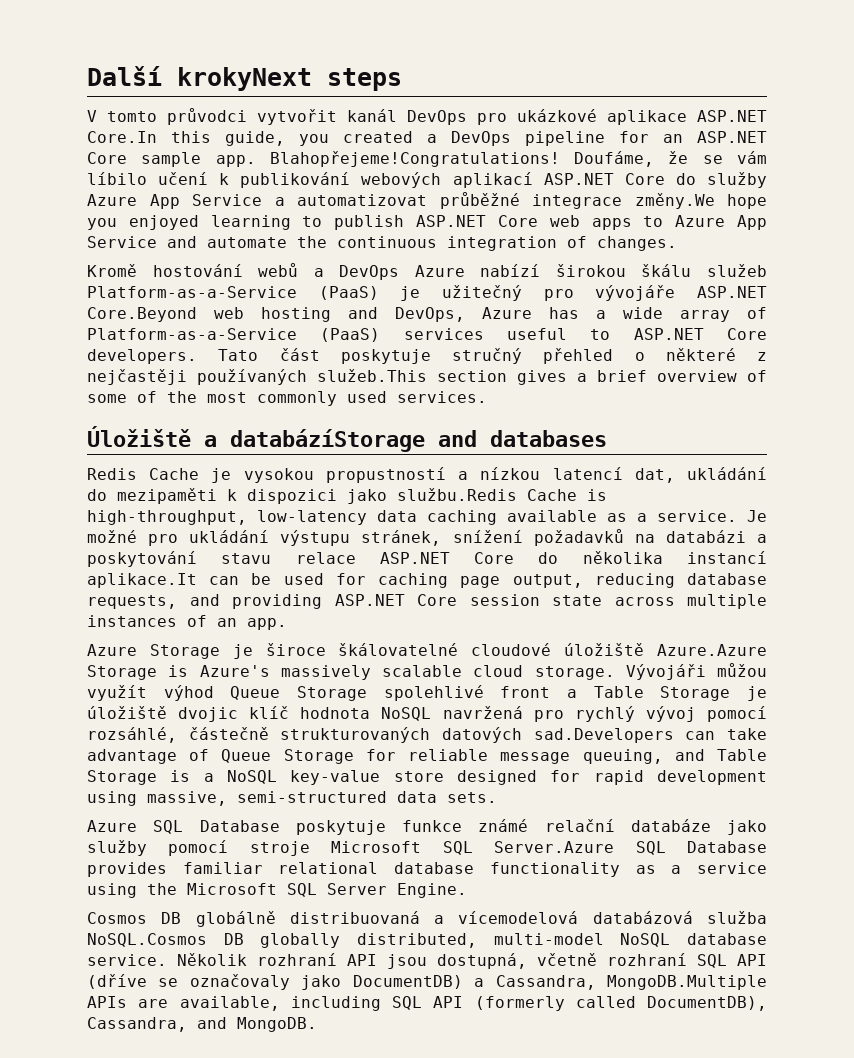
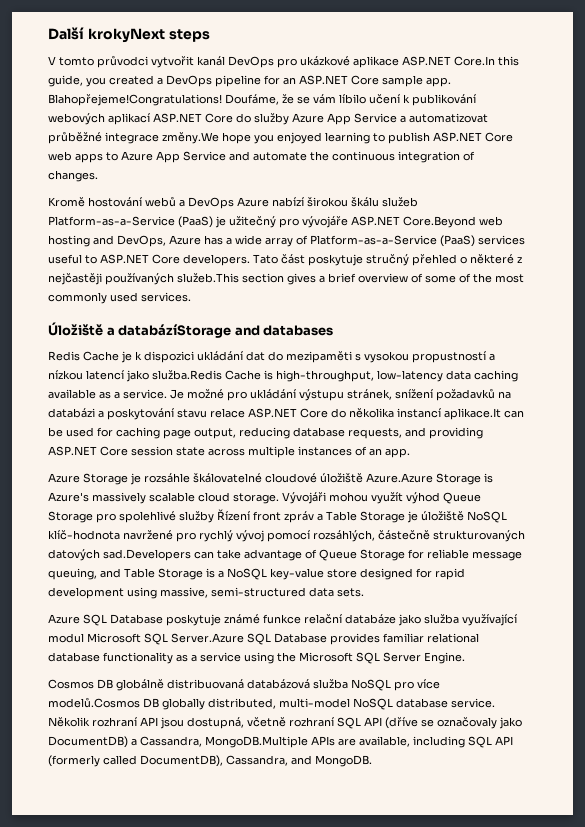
- Redis Cache je vysokou propustností a nízkou latencí dat, ukládání do mezipaměti k dispozici jako službu.Redis Cache is high-throughput, low-latency data caching available as a service.
+ Redis Cache je k dispozici ukládání dat do mezipaměti s vysokou propustností a nízkou latencí jako služba.Redis Cache is high-throughput, low-latency data caching available as a service.
- Azure Storage je široce škálovatelné cloudové úložiště Azure.Azure Storage is Azure's massively scalable cloud storage.
+ Azure Storage je rozsáhle škálovatelné cloudové úložiště Azure.Azure Storage is Azure's massively scalable cloud storage.
- Vývojáři můžou využít výhod Queue Storage spolehlivé front a Table Storage je úložiště dvojic klíč hodnota NoSQL navržená pro rychlý vývoj pomocí rozsáhlé, částečně strukturovaných datových sad.Developers can take advantage of Queue Storage for reliable message queuing, and Table Storage is a NoSQL key-value store designed for rapid development using massive, semi-structured data sets.
+ Vývojáři mohou využít výhod Queue Storage pro spolehlivé služby Řízení front zpráv a Table Storage je úložiště NoSQL klíč-hodnota navržené pro rychlý vývoj pomocí rozsáhlých, částečně strukturovaných datových sad.Developers can take advantage of Queue Storage for reliable message queuing, and Table Storage is a NoSQL key-value store designed for rapid development using massive, semi-structured data sets.
- Azure SQL Database poskytuje funkce známé relační databáze jako služby pomocí stroje Microsoft SQL Server.Azure SQL Database provides familiar relational database functionality as a service using the Microsoft SQL Server Engine.
+ Azure SQL Database poskytuje známé funkce relační databáze jako služba využívající modul Microsoft SQL Server.Azure SQL Database provides familiar relational database functionality as a service using the Microsoft SQL Server Engine.
- Cosmos DB globálně distribuovaná a vícemodelová databázová služba NoSQL.Cosmos DB globally distributed, multi-model NoSQL database service.
+ Cosmos DB globálně distribuovaná databázová služba NoSQL pro více modelů.Cosmos DB globally distributed, multi-model NoSQL database service.

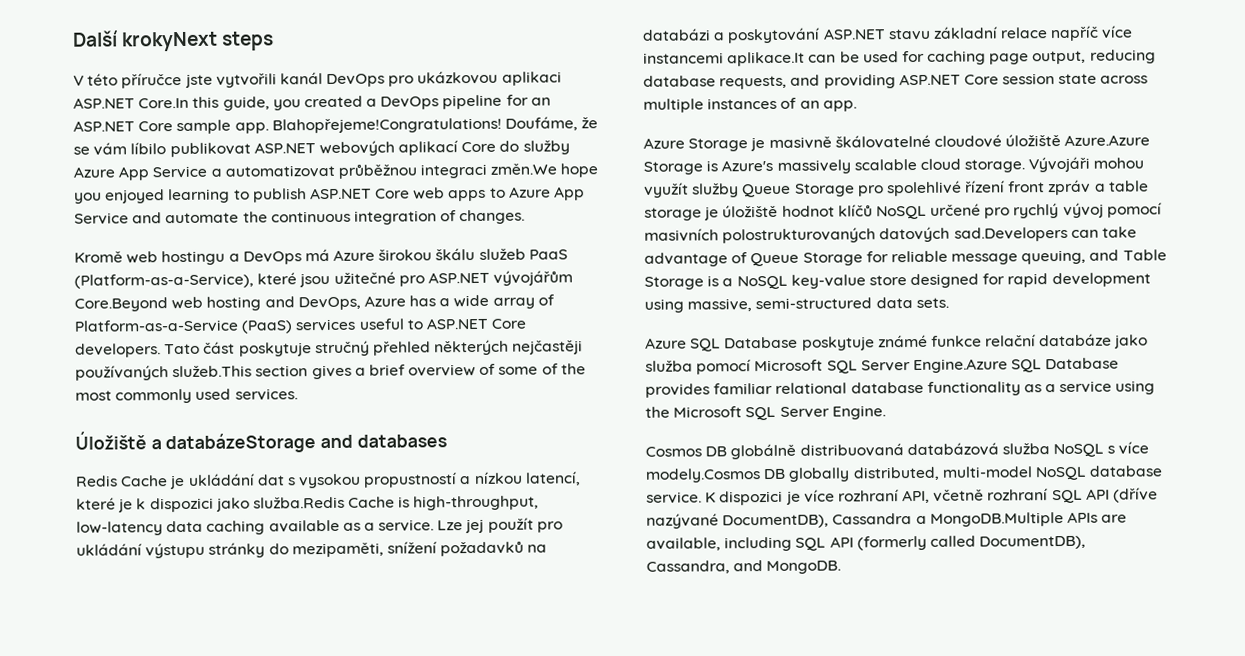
- V tomto průvodci vytvořit kanál DevOps pro ukázkové aplikace ASP.NET Core.In this guide, you created a DevOps pipeline for an ASP.NET Core sample app.
+ V této příručce jste vytvořili kanál DevOps pro ukázkovou aplikaci ASP.NET Core.In this guide, you created a DevOps pipeline for an ASP.NET Core sample app.
- Doufáme, že se vám líbilo učení k publikování webových aplikací ASP.NET Core do služby Azure App Service a automatizovat průběžné integrace změny.We hope you enjoyed learning to publish ASP.NET Core web apps to Azure App Service and automate the continuous integration of changes.
+ Doufáme, že se vám líbilo publikovat ASP.NET webových aplikací Core do služby Azure App Service a automatizovat průběžnou integraci změn.We hope you enjoyed learning to publish ASP.NET Core web apps to Azure App Service and automate the continuous integration of changes.
- Kromě hostování webů a DevOps Azure nabízí širokou škálu služeb Platform-as-a-Service (PaaS) je užitečný pro vývojáře ASP.NET Core.Beyond web hosting and DevOps, Azure has a wide array of Platform-as-a-Service (PaaS) services useful to ASP.NET Core developers.
+ Kromě web hostingu a DevOps má Azure širokou škálu služeb PaaS (Platform-as-a-Service), které jsou užitečné pro ASP.NET vývojářům Core.Beyond web hosting and DevOps, Azure has a wide array of Platform-as-a-Service (PaaS) services useful to ASP.NET Core developers.
- Tato část poskytuje stručný přehled o některé z nejčastěji používaných služeb.This section gives a brief overview of some of the most commonly used services.
+ Tato část poskytuje stručný přehled některých nejčastěji používaných služeb.This section gives a brief overview of some of the most commonly used services.
- Úložiště a databázíStorage and databases
+ Úložiště a databázeStorage and databases
- Redis Cache je k dispozici ukládání dat do mezipaměti s vysokou propustností a nízkou latencí jako služba.Redis Cache is high-throughput, low-latency data caching available as a service.
+ Redis Cache je ukládání dat s vysokou propustností a nízkou latencí, které je k dispozici jako služba.Redis Cache is high-throughput, low-latency data caching available as a service.
- Je možné pro ukládání výstupu stránek, snížení požadavků na databázi a poskytování stavu relace ASP.NET Core do několika instancí aplikace.It can be used for caching page output, reducing database requests, and providing ASP.NET Core session state across multiple instances of an app.
+ Lze jej použít pro ukládání výstupu stránky do mezipaměti, snížení požadavků na databázi a poskytování ASP.NET stavu základní relace napříč více instancemi aplikace.It can be used for caching page output, reducing database requests, and providing ASP.NET Core session state across multiple instances of an app.
- Azure Storage je rozsáhle škálovatelné cloudové úložiště Azure.Azure Storage is Azure's massively scalable cloud storage.
+ Azure Storage je masivně škálovatelné cloudové úložiště Azure.Azure Storage is Azure's massively scalable cloud storage.
- Vývojáři mohou využít výhod Queue Storage pro spolehlivé služby Řízení front zpráv a Table Storage je úložiště NoSQL klíč-hodnota navržené pro rychlý vývoj pomocí rozsáhlých, částečně strukturovaných datových sad.Developers can take advantage of Queue Storage for reliable message queuing, and Table Storage is a NoSQL key-value store designed for rapid development using massive, semi-structured data sets.
+ Vývojáři mohou využít služby Queue Storage pro spolehlivé řízení front zpráv a table storage je úložiště hodnot klíčů NoSQL určené pro rychlý vývoj pomocí masivních polostrukturovaných datových sad.Developers can take advantage of Queue Storage for reliable message queuing, and Table Storage is a NoSQL key-value store designed for rapid development using massive, semi-structured data sets.
- Azure SQL Database poskytuje známé funkce relační databáze jako služba využívající modul Microsoft SQL Server.Azure SQL Database provides familiar relational database functionality as a service using the Microsoft SQL Server Engine.
+ Azure SQL Database poskytuje známé funkce relační databáze jako služba pomocí Microsoft SQL Server Engine.Azure SQL Database provides familiar relational database functionality as a service using the Microsoft SQL Server Engine.
- Cosmos DB globálně distribuovaná databázová služba NoSQL pro více modelů.Cosmos DB globally distributed, multi-model NoSQL database service.
+ Cosmos DB globálně distribuovaná databázová služba NoSQL s více modely.Cosmos DB globally distributed, multi-model NoSQL database service.
- Několik rozhraní API jsou dostupná, včetně rozhraní SQL API (dříve se označovaly jako DocumentDB) a Cassandra, MongoDB.Multiple APIs are available, including SQL API (formerly called DocumentDB), Cassandra, and MongoDB.
+ K dispozici je více rozhraní API, včetně rozhraní SQL API (dříve nazývané DocumentDB), Cassandra a MongoDB.Multiple APIs are available, including SQL API (formerly called DocumentDB), Cassandra, and MongoDB.

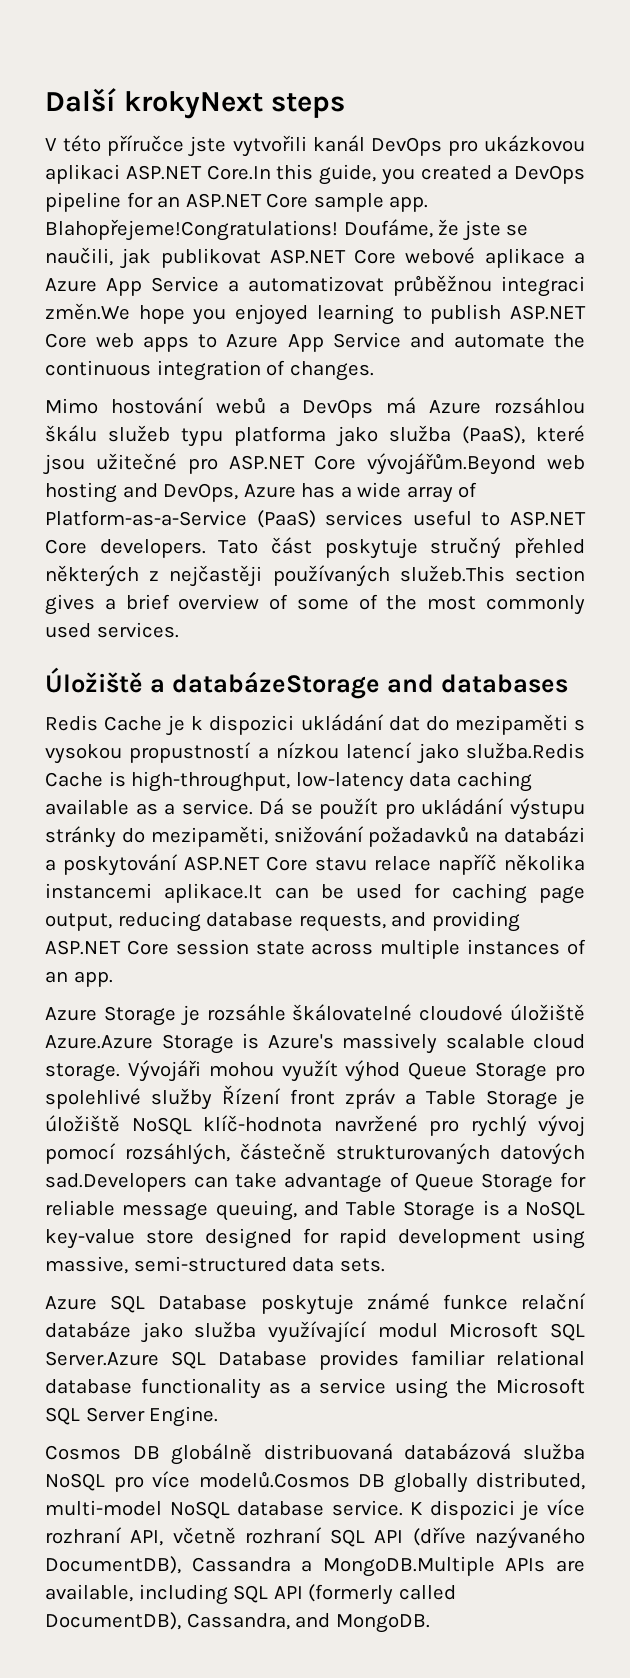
- Doufáme, že se vám líbilo publikovat ASP.NET webových aplikací Core do služby Azure App Service a automatizovat průběžnou integraci změn.We hope you enjoyed learning to publish ASP.NET Core web apps to Azure App Service and automate the continuous integration of changes.
+ Doufáme, že jste se naučili, jak publikovat ASP.NET Core webové aplikace a Azure App Service a automatizovat průběžnou integraci změn.We hope you enjoyed learning to publish ASP.NET Core web apps to Azure App Service and automate the continuous integration of changes.
- Kromě web hostingu a DevOps má Azure širokou škálu služeb PaaS (Platform-as-a-Service), které jsou užitečné pro ASP.NET vývojářům Core.Beyond web hosting and DevOps, Azure has a wide array of Platform-as-a-Service (PaaS) services useful to ASP.NET Core developers.
+ Mimo hostování webů a DevOps má Azure rozsáhlou škálu služeb typu platforma jako služba (PaaS), které jsou užitečné pro ASP.NET Core vývojářům.Beyond web hosting and DevOps, Azure has a wide array of Platform-as-a-Service (PaaS) services useful to ASP.NET Core developers.
- Tato část poskytuje stručný přehled některých nejčastěji používaných služeb.This section gives a brief overview of some of the most commonly used services.
+ Tato část poskytuje stručný přehled některých z nejčastěji používaných služeb.This section gives a brief overview of some of the most commonly used services.
- Redis Cache je ukládání dat s vysokou propustností a nízkou latencí, které je k dispozici jako služba.Redis Cache is high-throughput, low-latency data caching available as a service.
+ Redis Cache je k dispozici ukládání dat do mezipaměti s vysokou propustností a nízkou latencí jako služba.Redis Cache is high-throughput, low-latency data caching available as a service.
- Lze jej použít pro ukládání výstupu stránky do mezipaměti, snížení požadavků na databázi a poskytování ASP.NET stavu základní relace napříč více instancemi aplikace.It can be used for caching page output, reducing database requests, and providing ASP.NET Core session state across multiple instances of an app.
+ Dá se použít pro ukládání výstupu stránky do mezipaměti, snižování požadavků na databázi a poskytování ASP.NET Core stavu relace napříč několika instancemi aplikace.It can be used for caching page output, reducing database requests, and providing ASP.NET Core session state across multiple instances of an app.
- Azure Storage je masivně škálovatelné cloudové úložiště Azure.Azure Storage is Azure's massively scalable cloud storage.
+ Azure Storage je rozsáhle škálovatelné cloudové úložiště Azure.Azure Storage is Azure's massively scalable cloud storage.
- Vývojáři mohou využít služby Queue Storage pro spolehlivé řízení front zpráv a table storage je úložiště hodnot klíčů NoSQL určené pro rychlý vývoj pomocí masivních polostrukturovaných datových sad.Developers can take advantage of Queue Storage for reliable message queuing, and Table Storage is a NoSQL key-value store designed for rapid development using massive, semi-structured data sets.
+ Vývojáři mohou využít výhod Queue Storage pro spolehlivé služby Řízení front zpráv a Table Storage je úložiště NoSQL klíč-hodnota navržené pro rychlý vývoj pomocí rozsáhlých, částečně strukturovaných datových sad.Developers can take advantage of Queue Storage for reliable message queuing, and Table Storage is a NoSQL key-value store designed for rapid development using massive, semi-structured data sets.
- Azure SQL Database poskytuje známé funkce relační databáze jako služba pomocí Microsoft SQL Server Engine.Azure SQL Database provides familiar relational database functionality as a service using the Microsoft SQL Server Engine.
+ Azure SQL Database poskytuje známé funkce relační databáze jako služba využívající modul Microsoft SQL Server.Azure SQL Database provides familiar relational database functionality as a service using the Microsoft SQL Server Engine.
- Cosmos DB globálně distribuovaná databázová služba NoSQL s více modely.Cosmos DB globally distributed, multi-model NoSQL database service.
+ Cosmos DB globálně distribuovaná databázová služba NoSQL pro více modelů.Cosmos DB globally distributed, multi-model NoSQL database service.
- K dispozici je více rozhraní API, včetně rozhraní SQL API (dříve nazývané DocumentDB), Cassandra a MongoDB.Multiple APIs are available, including SQL API (formerly called DocumentDB), Cassandra, and MongoDB.
+ K dispozici je více rozhraní API, včetně rozhraní SQL API (dříve nazývaného DocumentDB), Cassandra a MongoDB.Multiple APIs are available, including SQL API (formerly called DocumentDB), Cassandra, and MongoDB.

